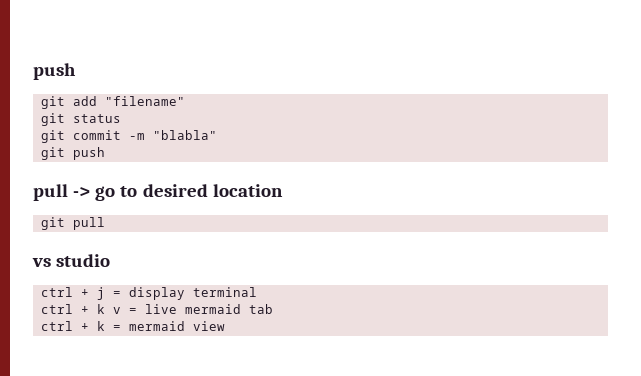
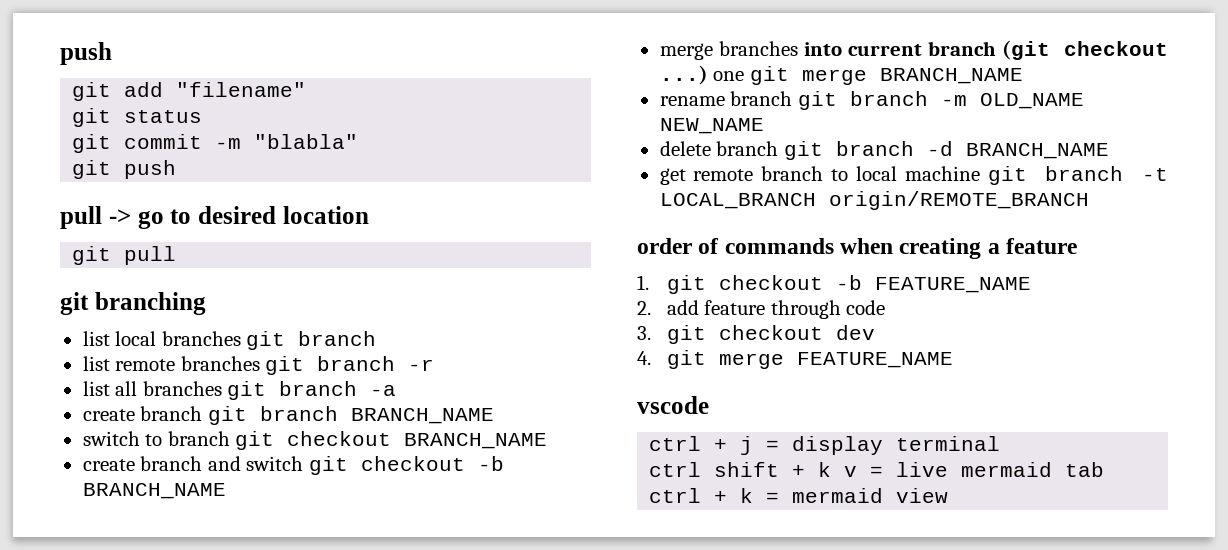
- vs studio
+ git branching
+ list local branches git branch
+ list remote branches git branch -r
+ list all branches git branch -a
+ create branch git branch BRANCH_NAME
+ switch to branch git checkout BRANCH_NAME
+ create branch and switch git checkout -b BRANCH_NAME
+ merge branches into current branch (git checkout ...) one git merge BRANCH_NAME
+ rename branch git branch -m OLD_NAME NEW_NAME
+ delete branch git branch -d BRANCH_NAME
+ get remote branch to local machine git branch -t LOCAL_BRANCH origin/REMOTE_BRANCH
+ order of commands when creating a feature
+ 1. git checkout -b FEATURE_NAME
+ 2. add feature through code
+ 3. git checkout dev
+ 4. git merge FEATURE_NAME
+ vscode
- ctrl + k v = live mermaid tab
+ ctrl shift + k v = live mermaid tab

